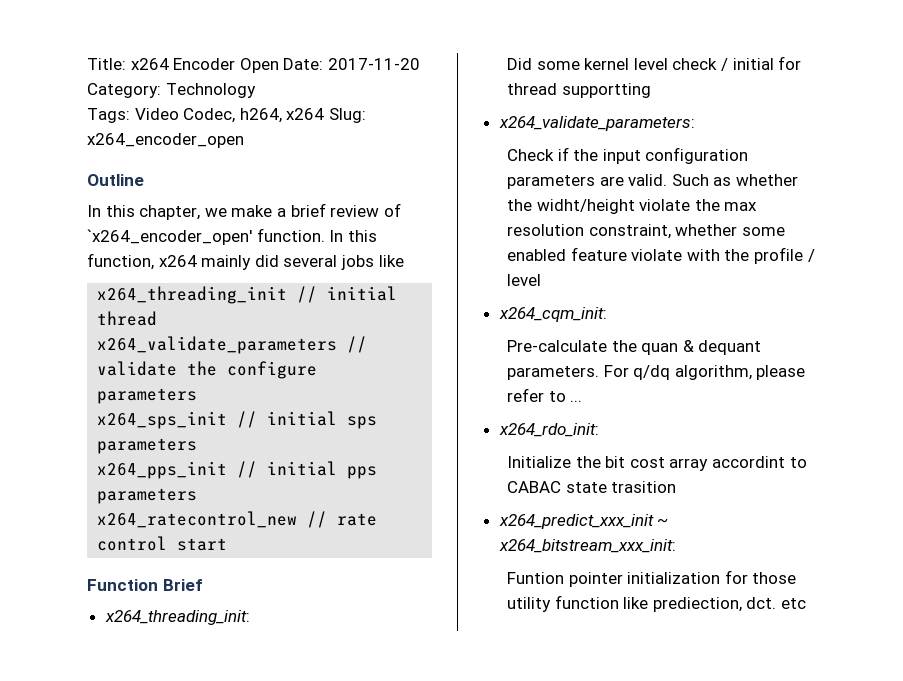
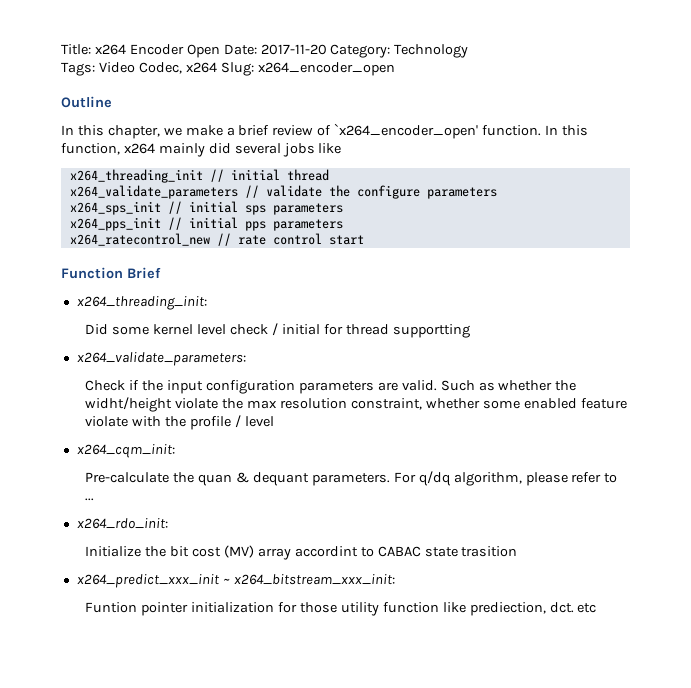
- Tags: Video Codec, h264, x264 Slug: x264_encoder_open
+ Tags: Video Codec, x264 Slug: x264_encoder_open
- Initialize the bit cost array accordint to CABAC state trasition
+ Initialize the bit cost (MV) array accordint to CABAC state trasition

